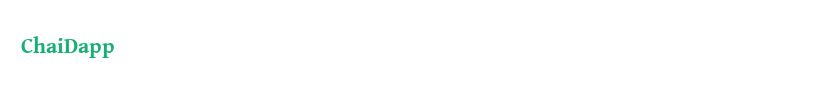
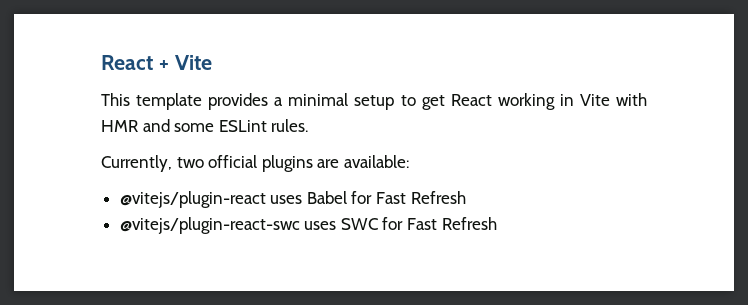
- ChaiDapp
+ React + Vite
+ This template provides a minimal setup to get React working in Vite with HMR and some ESLint rules.
+ Currently, two official plugins are available:
+ @vitejs/plugin-react uses Babel for Fast Refresh
+ @vitejs/plugin-react-swc uses SWC for Fast Refresh

